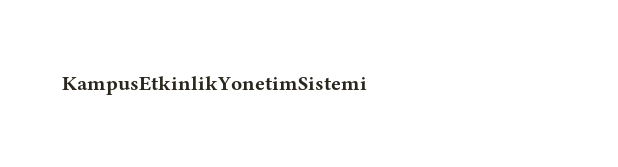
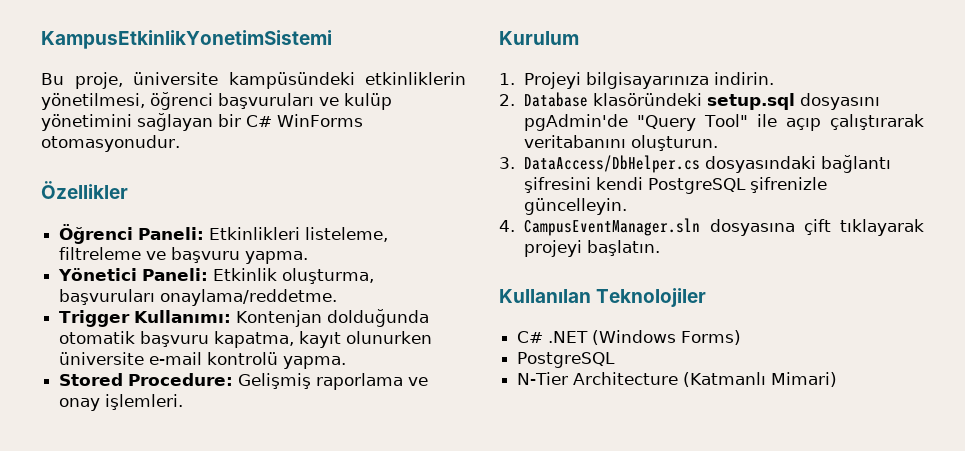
+ Bu proje, üniversite kampüsündeki etkinliklerin yönetilmesi, öğrenci başvuruları ve kulüp yönetimini sağlayan bir C# WinForms otomasyonudur.
+ Özellikler
+ Öğrenci Paneli: Etkinlikleri listeleme, filtreleme ve başvuru yapma.
+ Yönetici Paneli: Etkinlik oluşturma, başvuruları onaylama/reddetme.
+ Trigger Kullanımı: Kontenjan dolduğunda otomatik başvuru kapatma, kayıt olunurken üniversite e-mail kontrolü yapma.
+ Stored Procedure: Gelişmiş raporlama ve onay işlemleri.
+ Kurulum
+ 1. Projeyi bilgisayarınıza indirin.
+ 2. Database klasöründeki setup.sql dosyasını pgAdmin'de "Query Tool" ile açıp çalıştırarak veritabanını oluşturun.
+ 3. DataAccess/DbHelper.cs dosyasındaki bağlantı şifresini kendi PostgreSQL şifrenizle güncelleyin.
+ 4. CampusEventManager.sln dosyasına çift tıklayarak projeyi başlatın.
+ Kullanılan Teknolojiler
+ C# .NET (Windows Forms)
+ PostgreSQL
+ N-Tier Architecture (Katmanlı Mimari)

